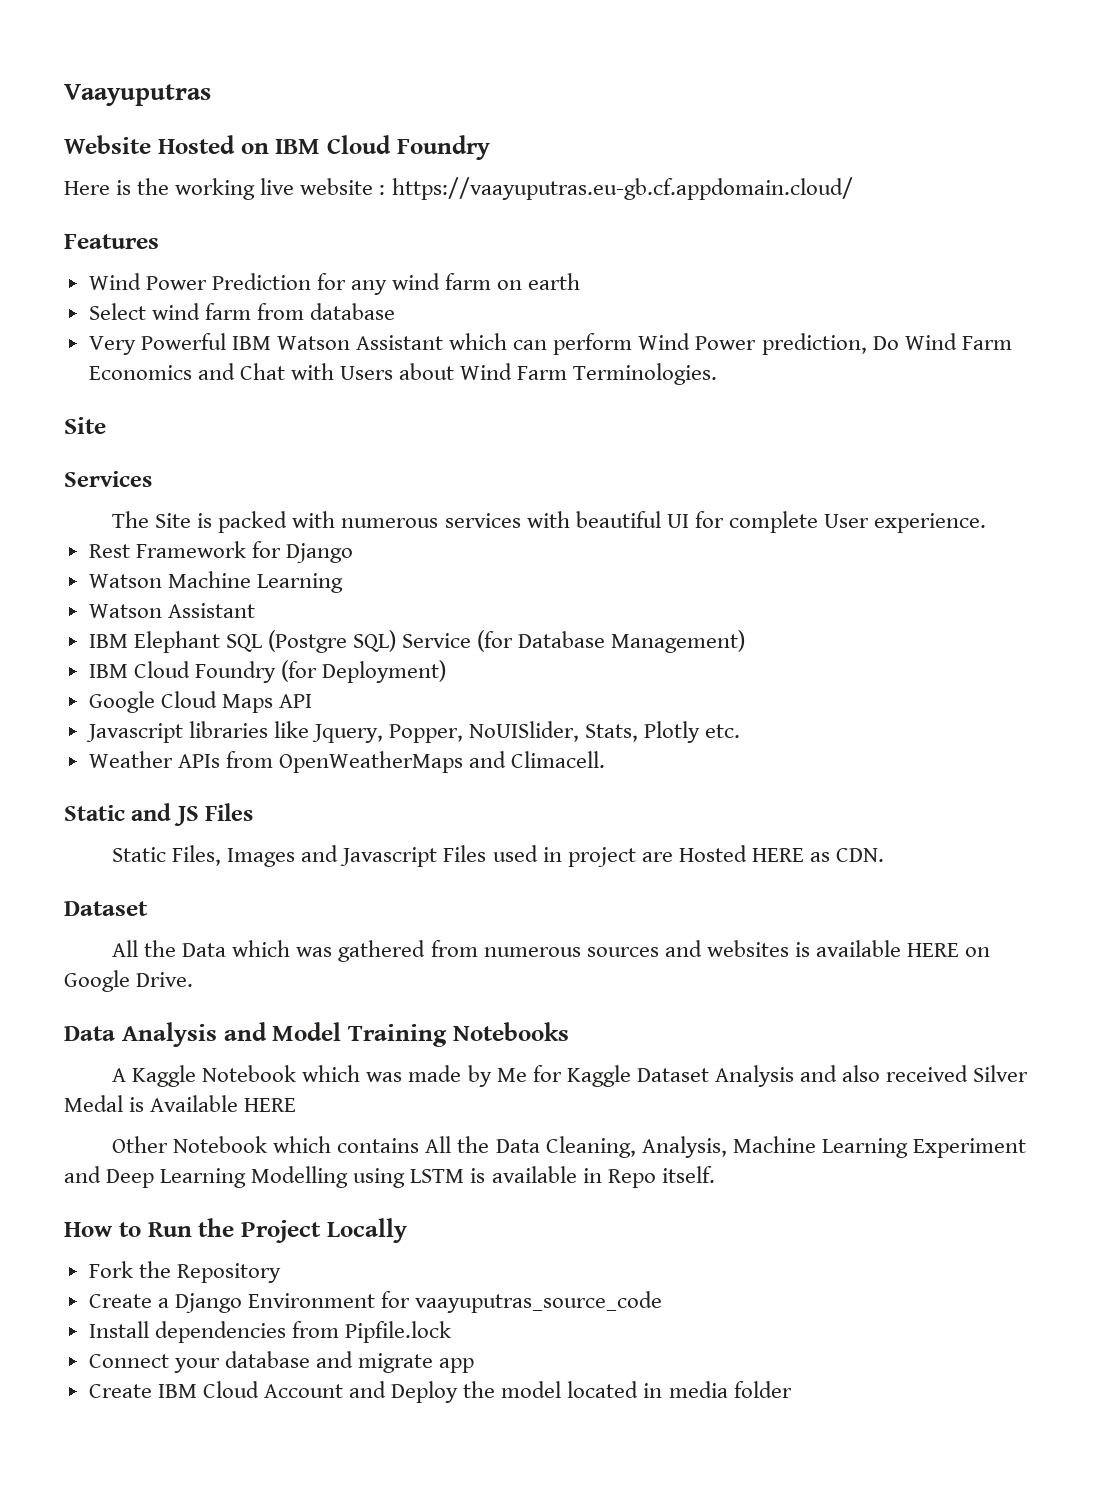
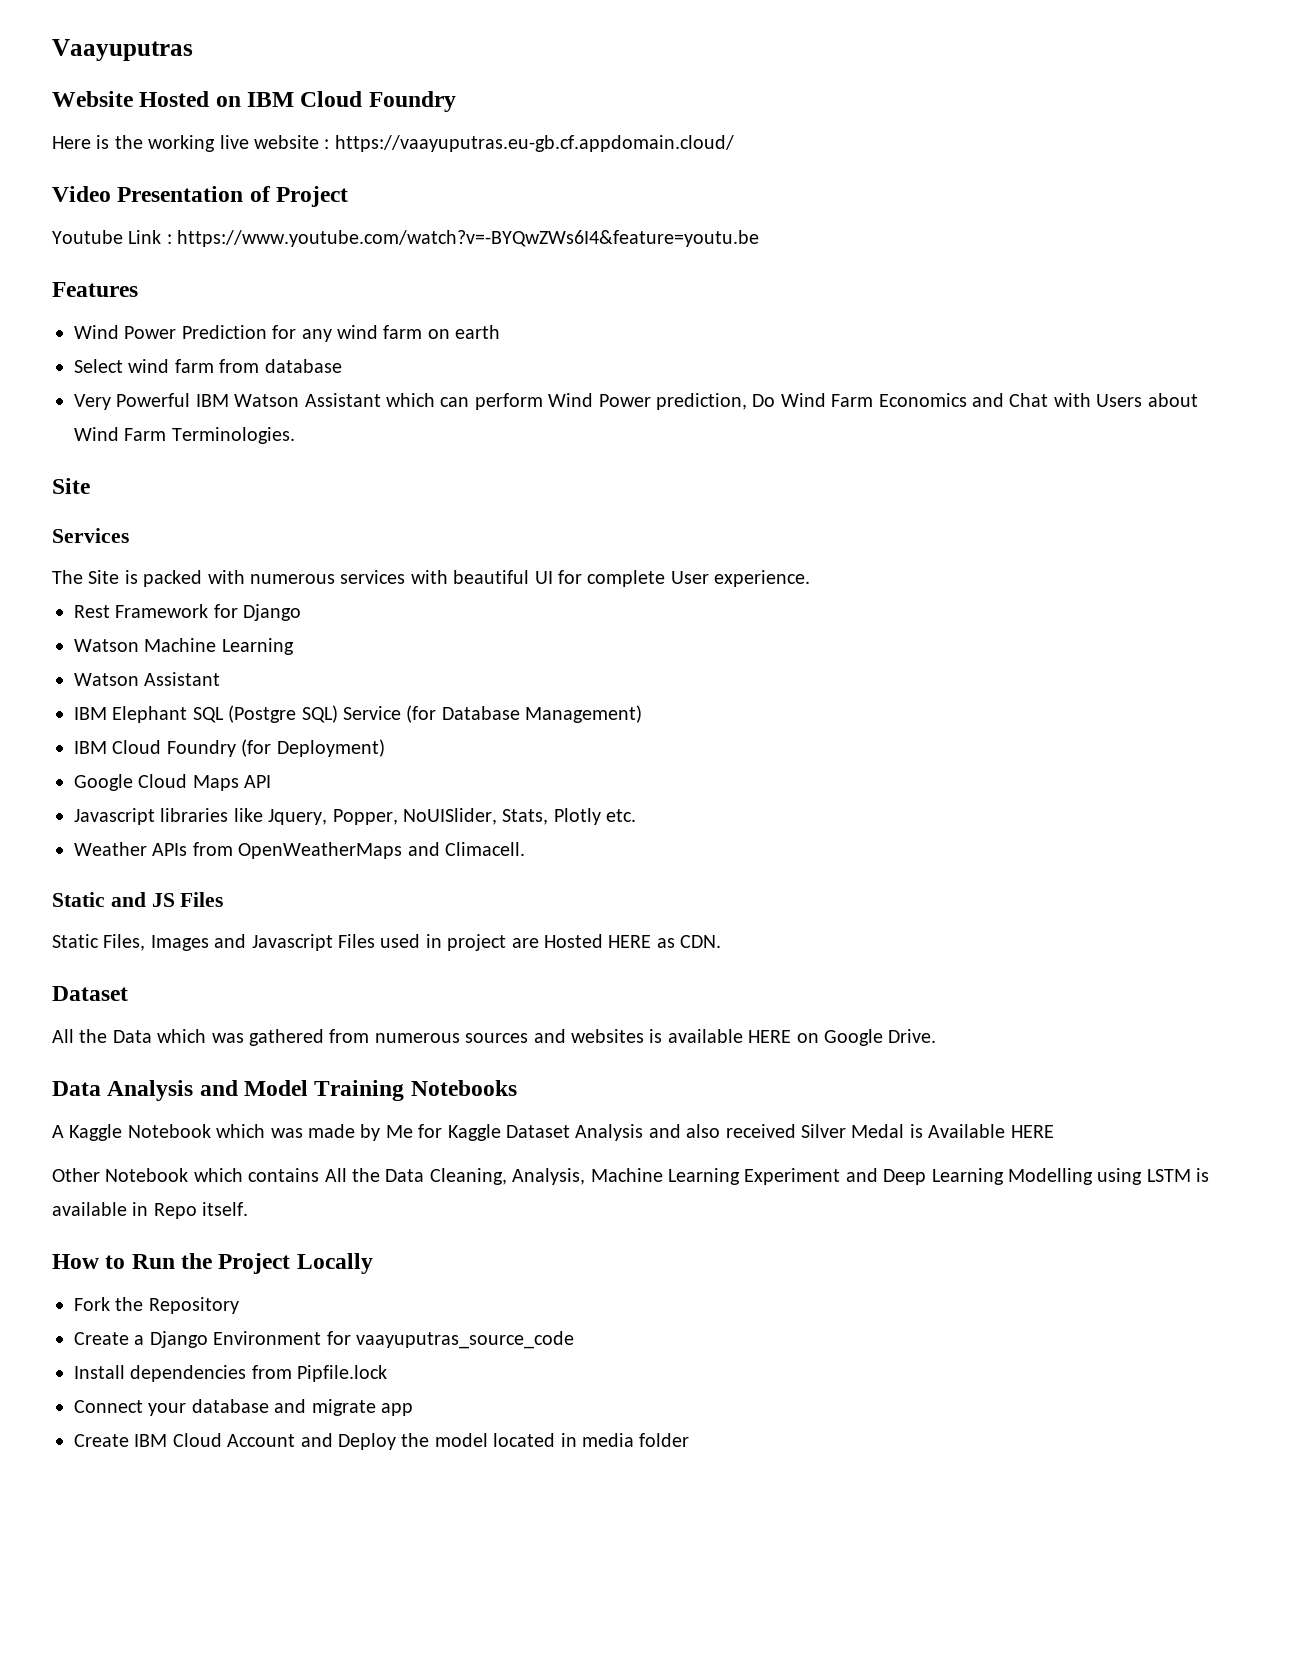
+ Video Presentation of Project
+ Youtube Link : https://www.youtube.com/watch?v=-BYQwZWs6I4&feature=youtu.be

